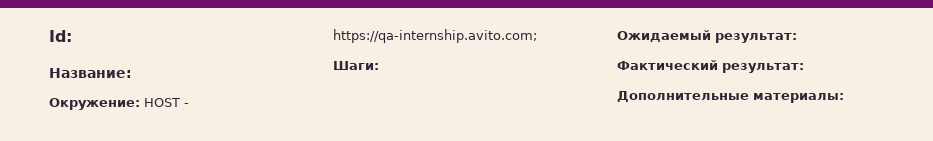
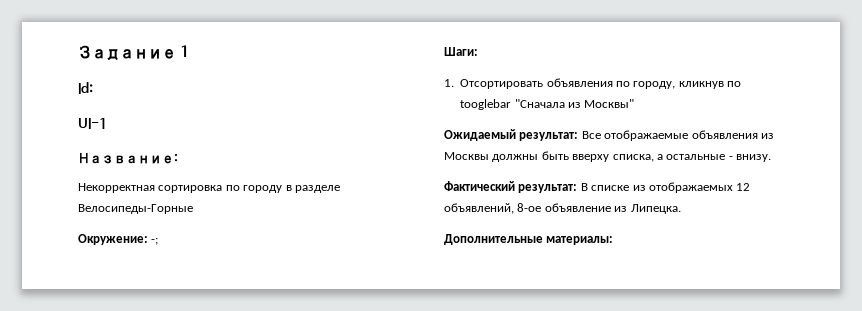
+ Задание 1
+ UI-1
- Окружение: HOST - https://qa-internship.avito.com;
+ Некорректная сортировка по городу в разделе Велосипеды-Горные
+ Окружение: -;
  Шаги:
- Ожидаемый результат:
- Фактический результат:
+ 1. Отсортировать объявления по городу, кликнув по tooglebar "Сначала из Москвы"
+ Ожидаемый результат: Все отображаемые объявления из Москвы должны быть вверху списка, а остальные - внизу.
+ Фактический результат: В списке из отображаемых 12 объявлений, 8-ое объявление из Липецка.

